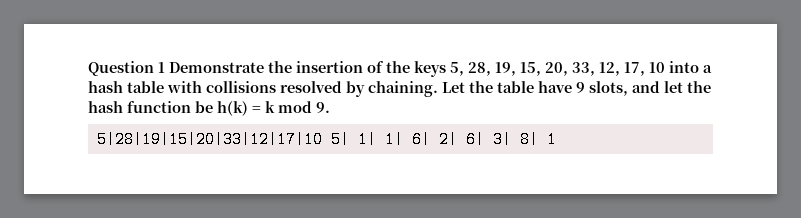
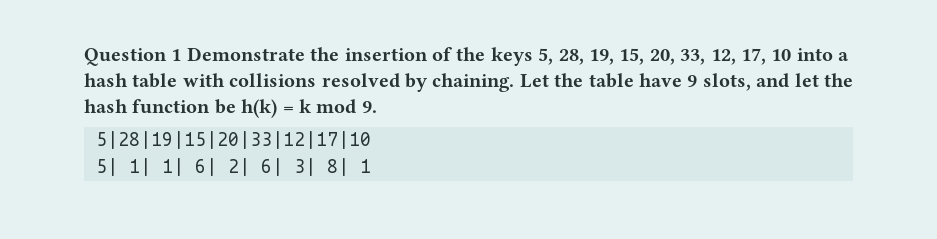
- 5|28|19|15|20|33|12|17|10 5| 1| 1| 6| 2| 6| 3| 8| 1
+ 5|28|19|15|20|33|12|17|10
+ 5| 1| 1| 6| 2| 6| 3| 8| 1

